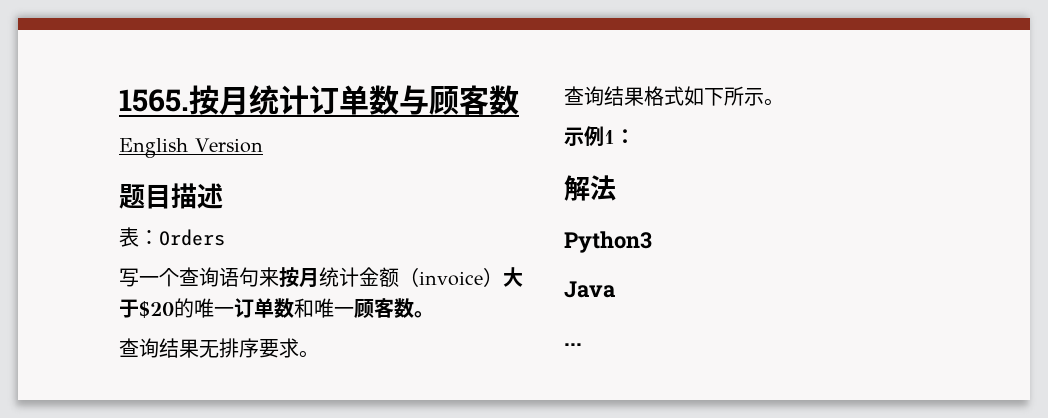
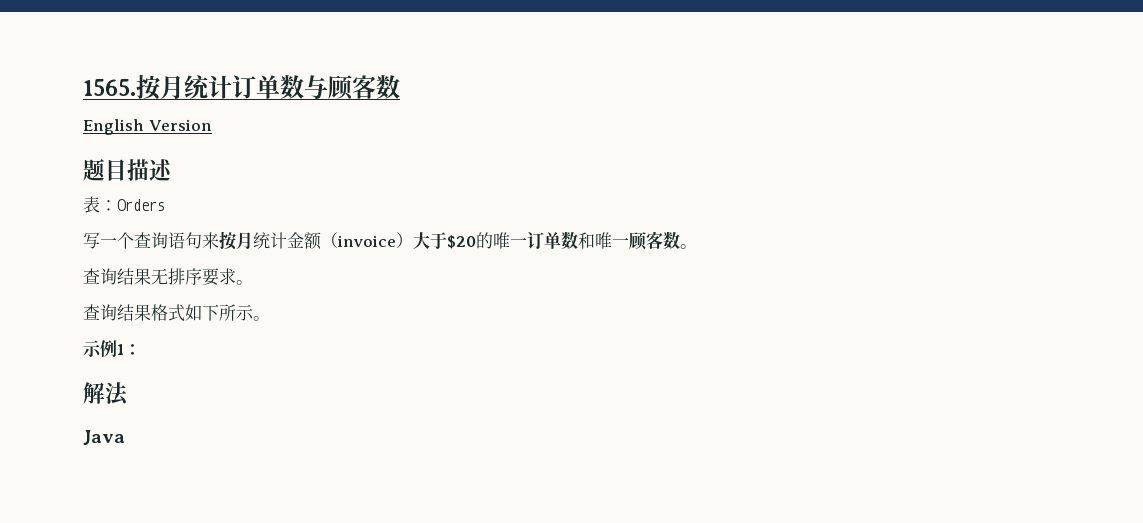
- Python3
- ...

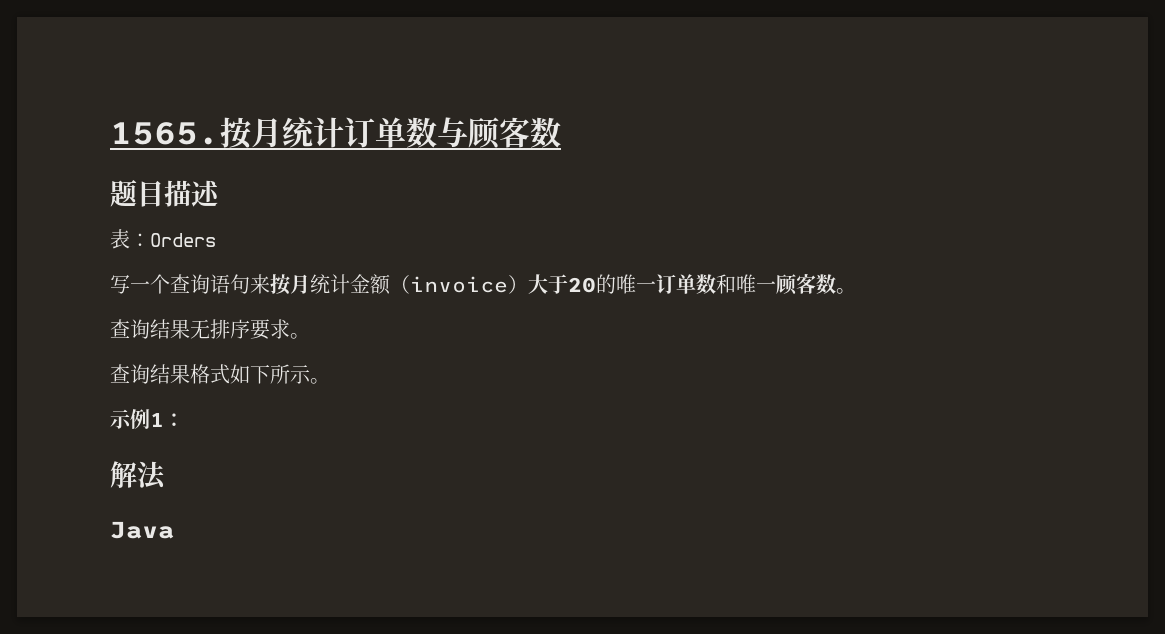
- English Version
- 写一个查询语句来按月统计金额（invoice）大于$20的唯一订单数和唯一顾客数。
+ 写一个查询语句来按月统计金额（invoice）大于20的唯一订单数和唯一顾客数。

